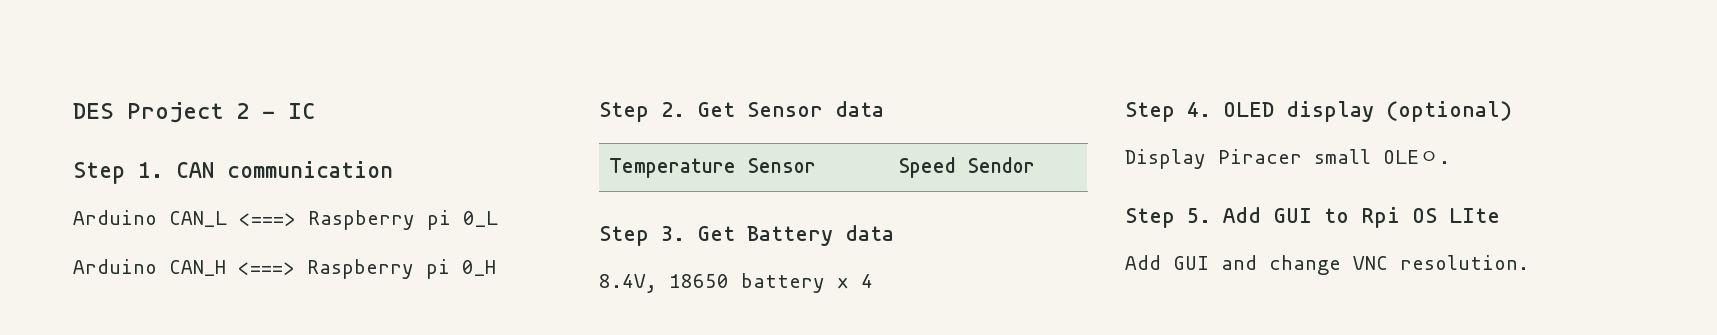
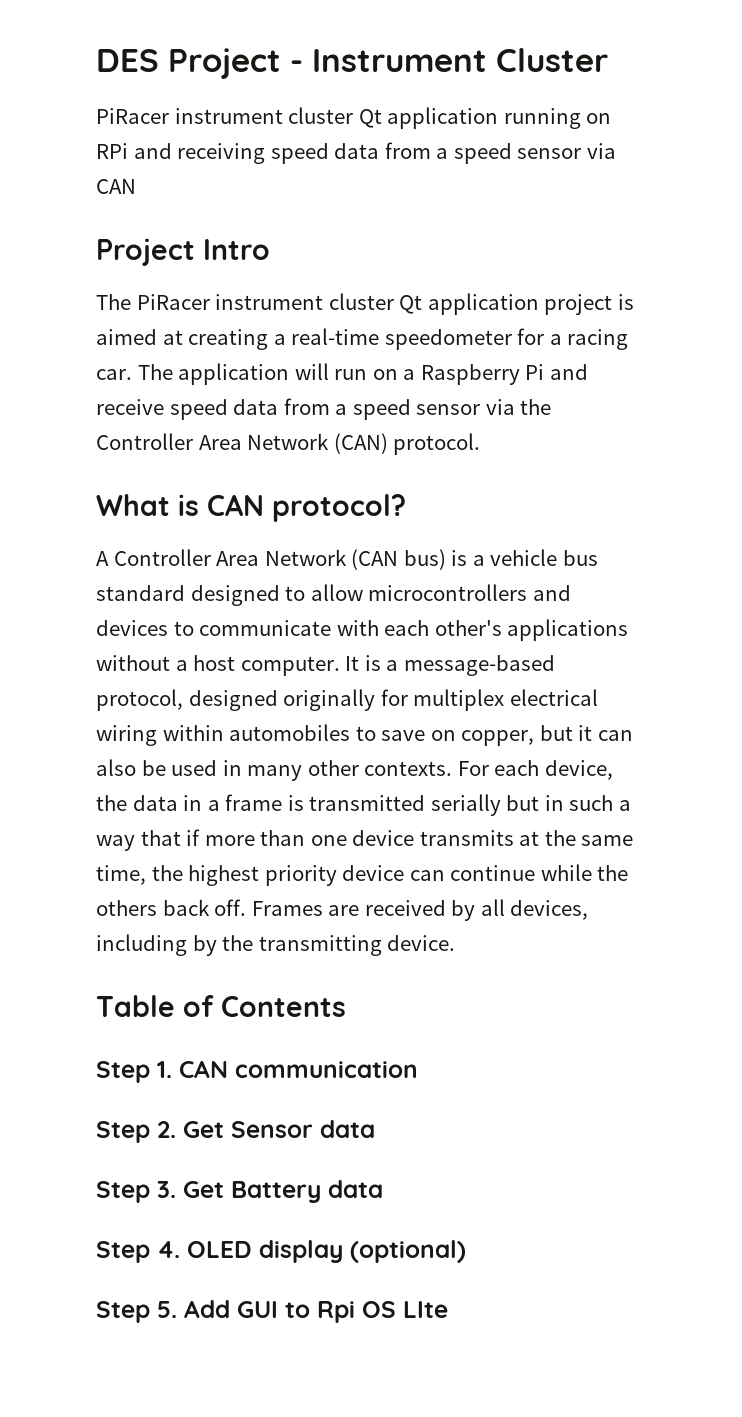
- DES Project 2 - IC
+ DES Project - Instrument Cluster
+ PiRacer instrument cluster Qt application running on RPi and receiving speed data from a speed sensor via CAN
+ Project Intro
+ The PiRacer instrument cluster Qt application project is aimed at creating a real-time speedometer for a racing car. The application will run on a Raspberry Pi and receive speed data from a speed sensor via the Controller Area Network (CAN) protocol.
+ What is CAN protocol?
+ A Controller Area Network (CAN bus) is a vehicle bus standard designed to allow microcontrollers and devices to communicate with each other's applications without a host computer. It is a message-based protocol, designed originally for multiplex electrical wiring within automobiles to save on copper, but it can also be used in many other contexts. For each device, the data in a frame is transmitted serially but in such a way that if more than one device transmits at the same time, the highest priority device can continue while the others back off. Frames are received by all devices, including by the transmitting device.
+ Table of Contents
  Step 1. CAN communication
- Arduino CAN_L <===> Raspberry pi 0_L
- Arduino CAN_H <===> Raspberry pi 0_H
- Temperature Sensor | Speed Sendor
- 8.4V, 18650 battery × 4
- Display Piracer small OLEㅇ.
- Add GUI and change VNC resolution.

